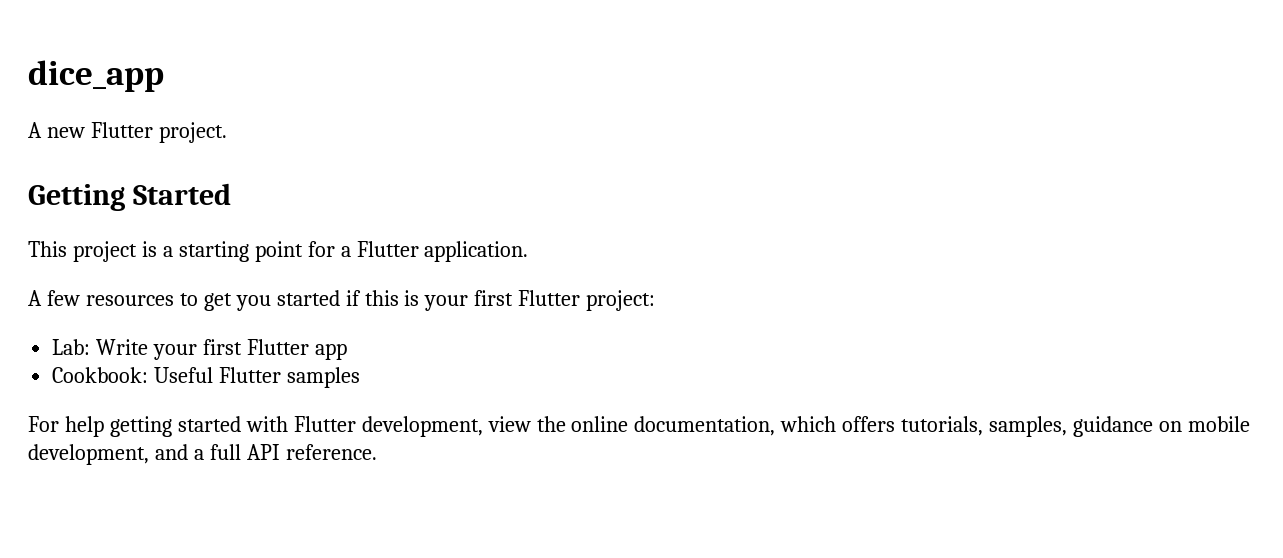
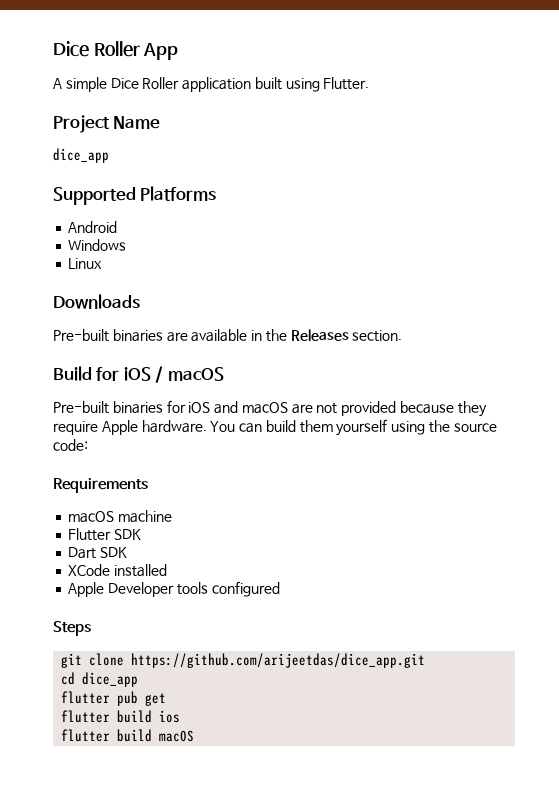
+ Dice Roller App
+ A simple Dice Roller application built using Flutter.
+ Project Name
  dice_app
- A new Flutter project.
- Getting Started
- This project is a starting point for a Flutter application.
- A few resources to get you started if this is your first Flutter project:
- Lab: Write your first Flutter app
- Cookbook: Useful Flutter samples
- For help getting started with Flutter development, view the online documentation, which offers tutorials, samples, guidance on mobile development, and a full API reference.
+ Supported Platforms
+ Android
+ Windows
+ Linux
+ Downloads
+ Pre-built binaries are available in the Releases section.
+ Build for iOS / macOS
+ Pre-built binaries for iOS and macOS are not provided because they require Apple hardware. You can build them yourself using the source code:
+ Requirements
+ macOS machine
+ Flutter SDK
+ Dart SDK
+ XCode installed
+ Apple Developer tools configured
+ Steps
+ git clone https://github.com/arijeetdas/dice_app.git
+ cd dice_app
+ flutter pub get
+ flutter build ios
+ flutter build macOS

